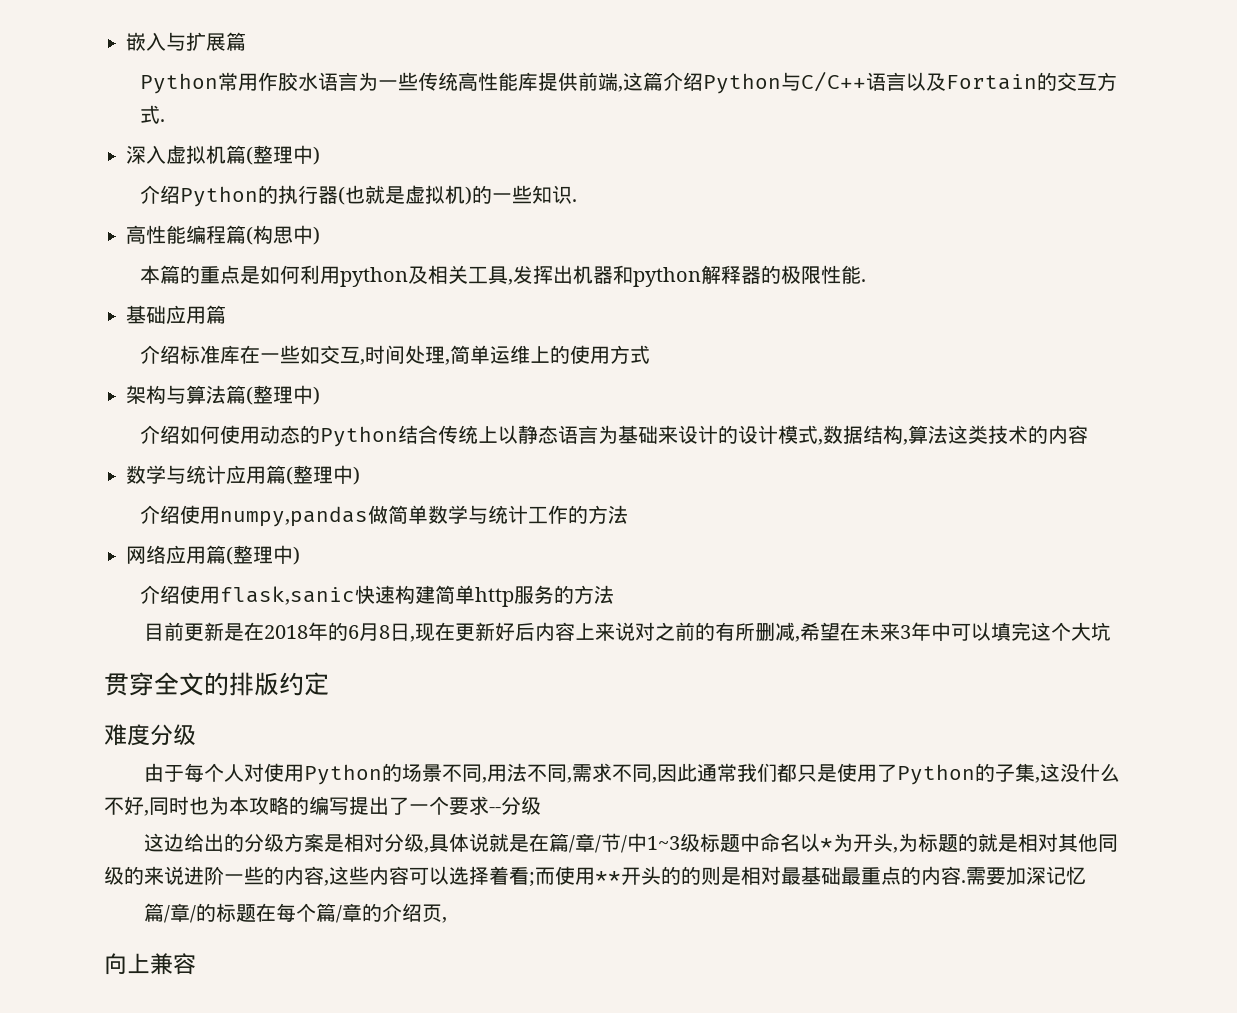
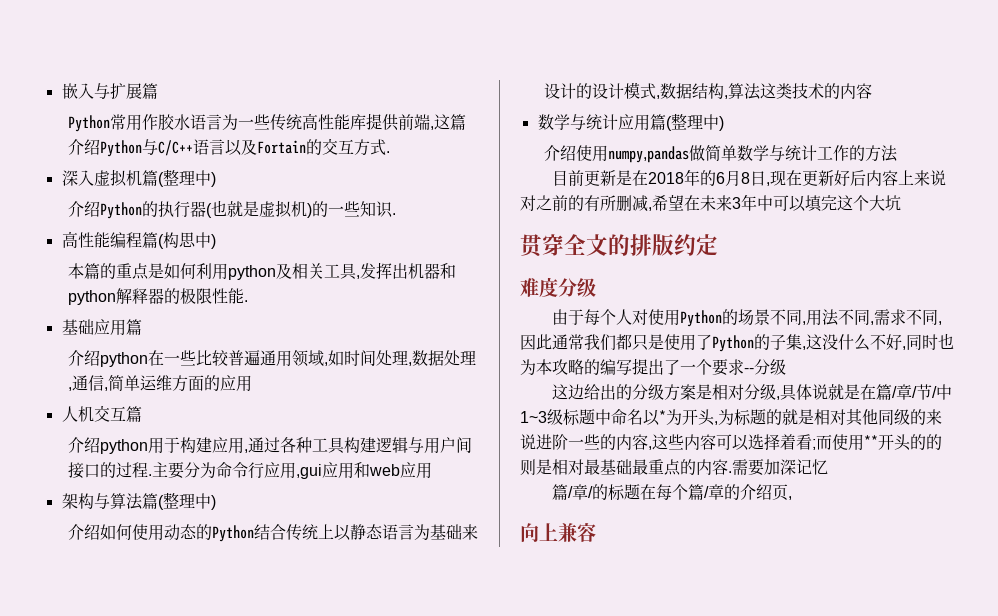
- 介绍标准库在一些如交互,时间处理,简单运维上的使用方式
+ 介绍python在一些比较普遍通用领域,如时间处理,数据处理,通信,简单运维方面的应用
+ 人机交互篇
+ 介绍python用于构建应用,通过各种工具构建逻辑与用户间接口的过程.主要分为命令行应用,gui应用和web应用
- 网络应用篇(整理中)
- 介绍使用flask,sanic快速构建简单http服务的方法

